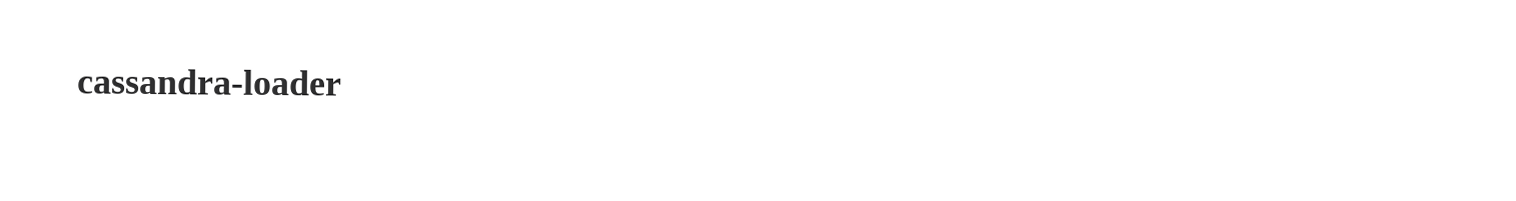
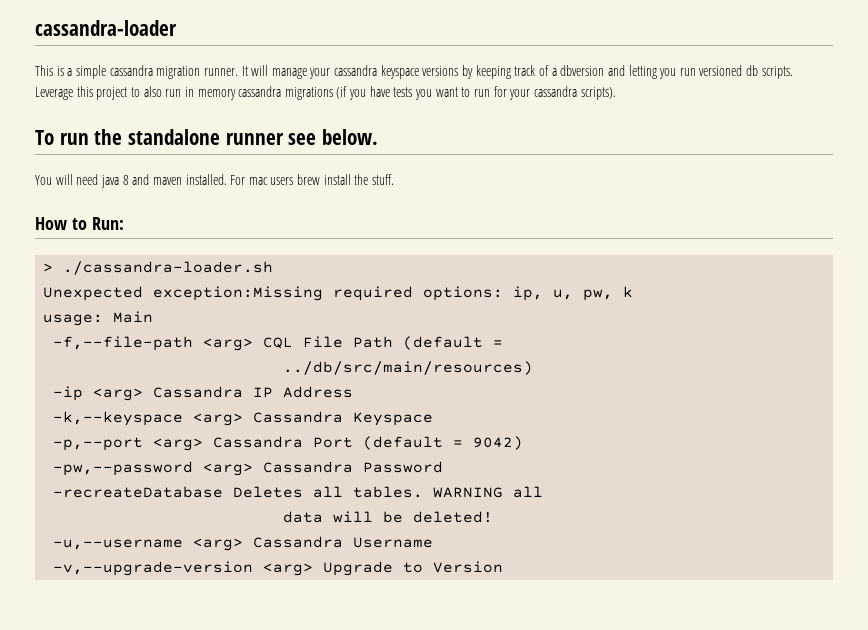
+ This is a simple cassandra migration runner. It will manage your cassandra keyspace versions by keeping track of a dbversion and letting you run versioned db scripts. Leverage this project to also run in memory cassandra migrations (if you have tests you want to run for your cassandra scripts).
+ To run the standalone runner see below.
+ You will need java 8 and maven installed. For mac users brew install the stuff.
+ How to Run:
+ > ./cassandra-loader.sh
+ Unexpected exception:Missing required options: ip, u, pw, k
+ usage: Main
+ -f,--file-path <arg> CQL File Path (default =
+ ../db/src/main/resources)
+ -ip <arg> Cassandra IP Address
+ -k,--keyspace <arg> Cassandra Keyspace
+ -p,--port <arg> Cassandra Port (default = 9042)
+ -pw,--password <arg> Cassandra Password
+ -recreateDatabase Deletes all tables. WARNING all
+ data will be deleted!
+ -u,--username <arg> Cassandra Username
+ -v,--upgrade-version <arg> Upgrade to Version

